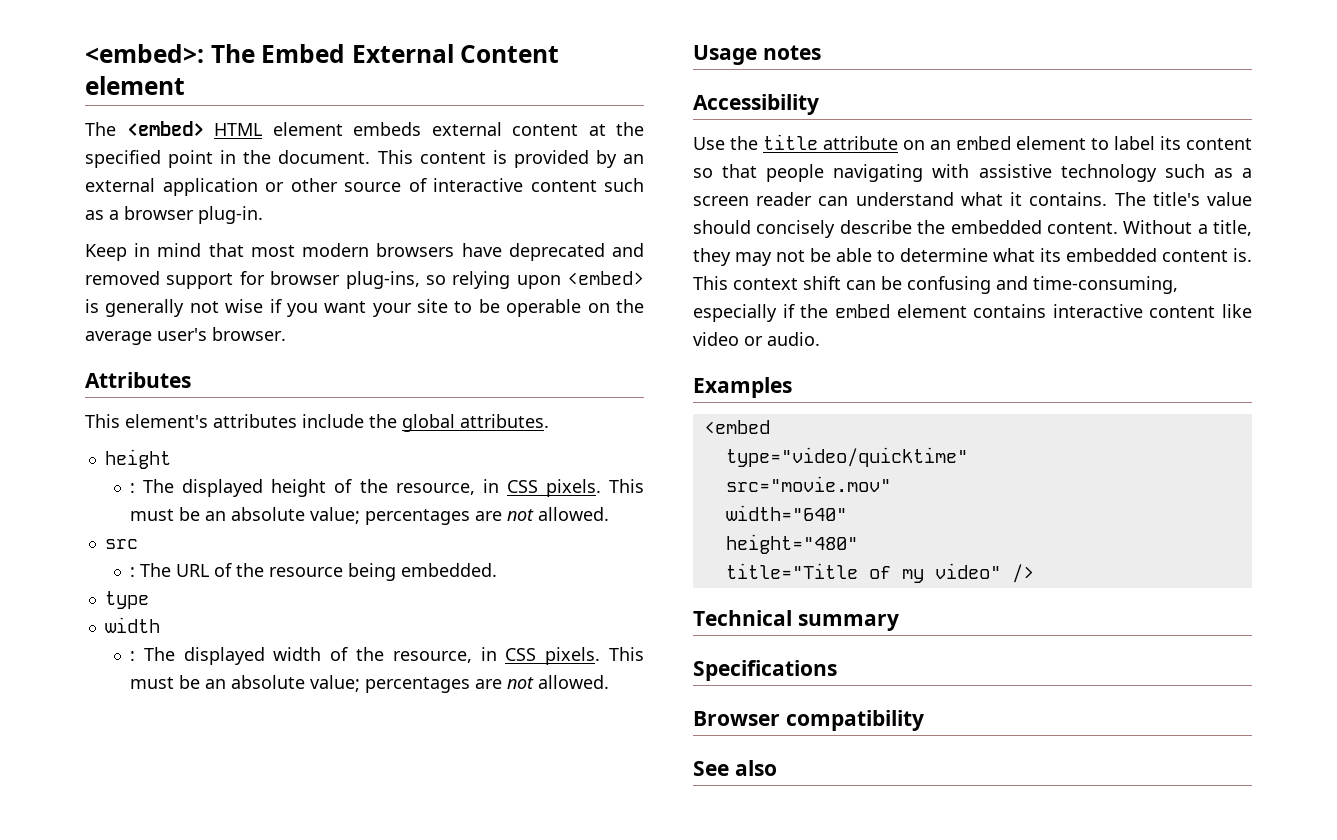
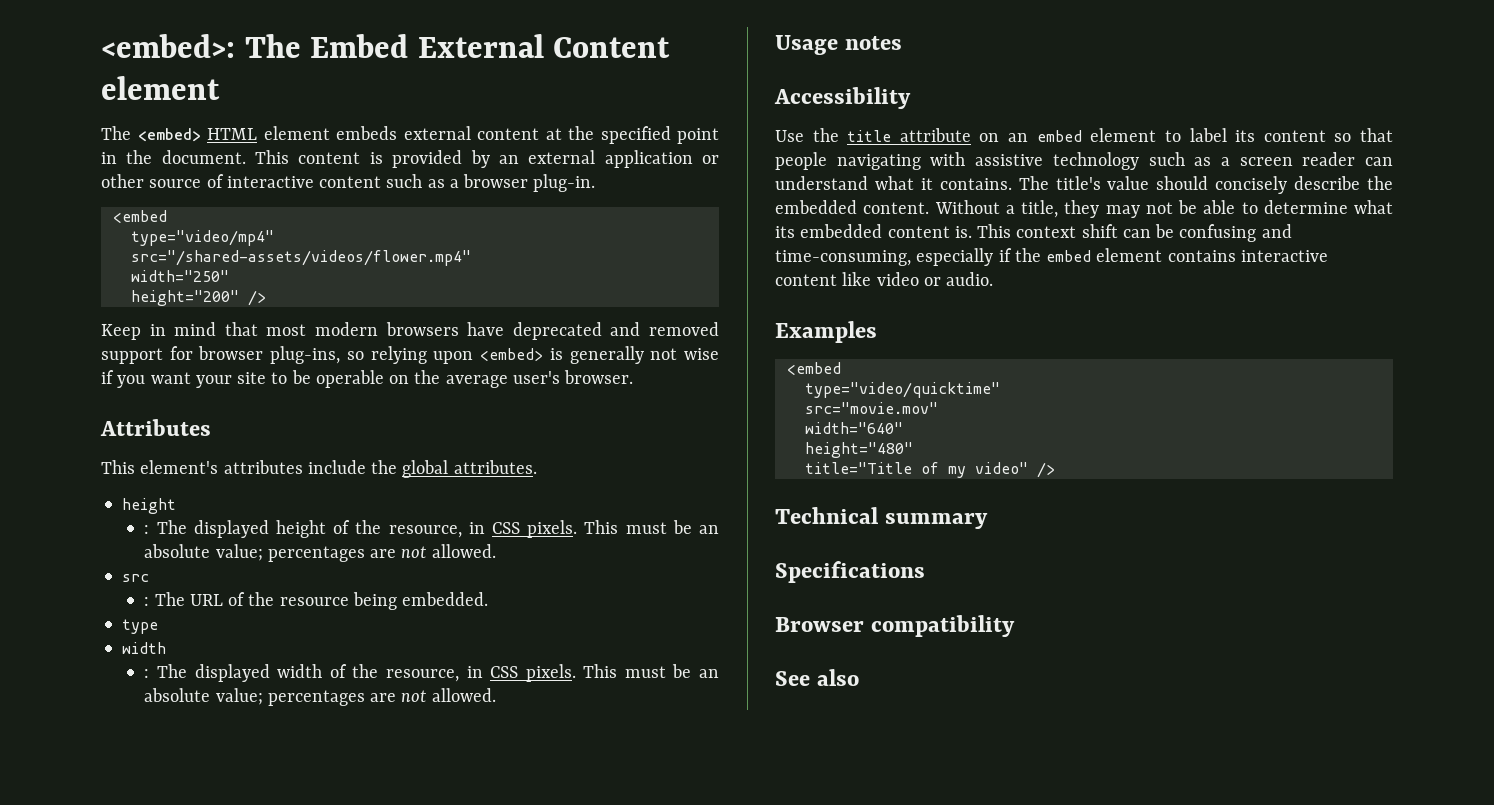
  This content is provided by an external application or other source of interactive content such as a browser plug-in.
+ <embed
+ type="video/mp4"
+ src="/shared-assets/videos/flower.mp4"
+ width="250"
+ height="200" />

